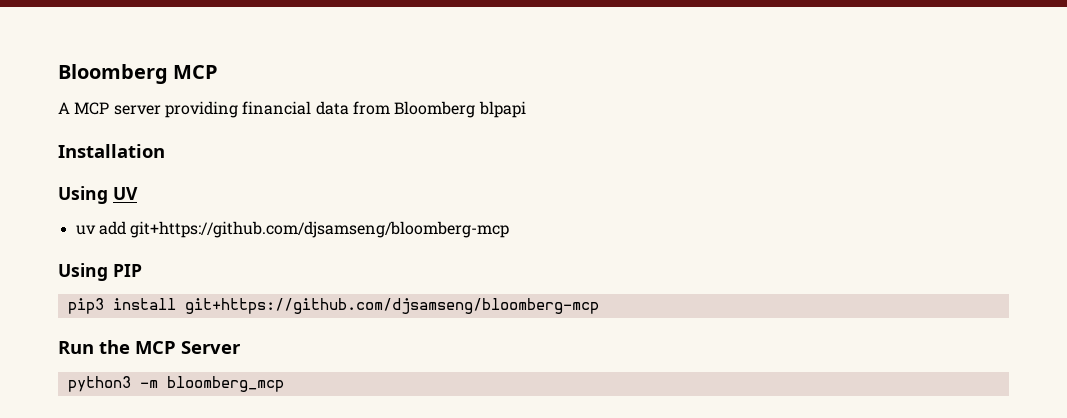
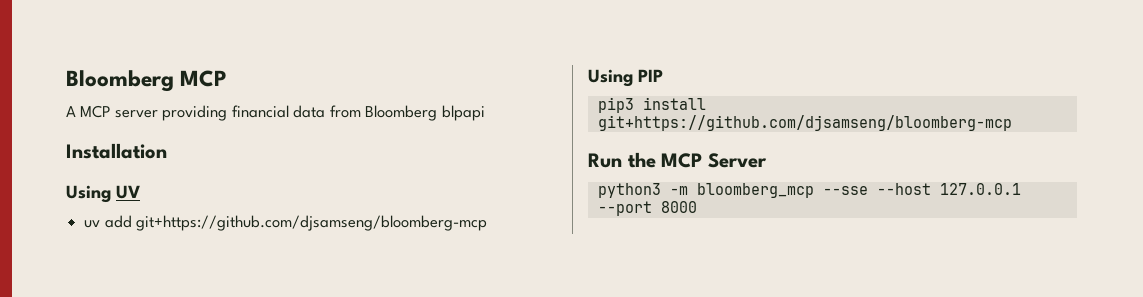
- python3 -m bloomberg_mcp
+ python3 -m bloomberg_mcp --sse --host 127.0.0.1 --port 8000

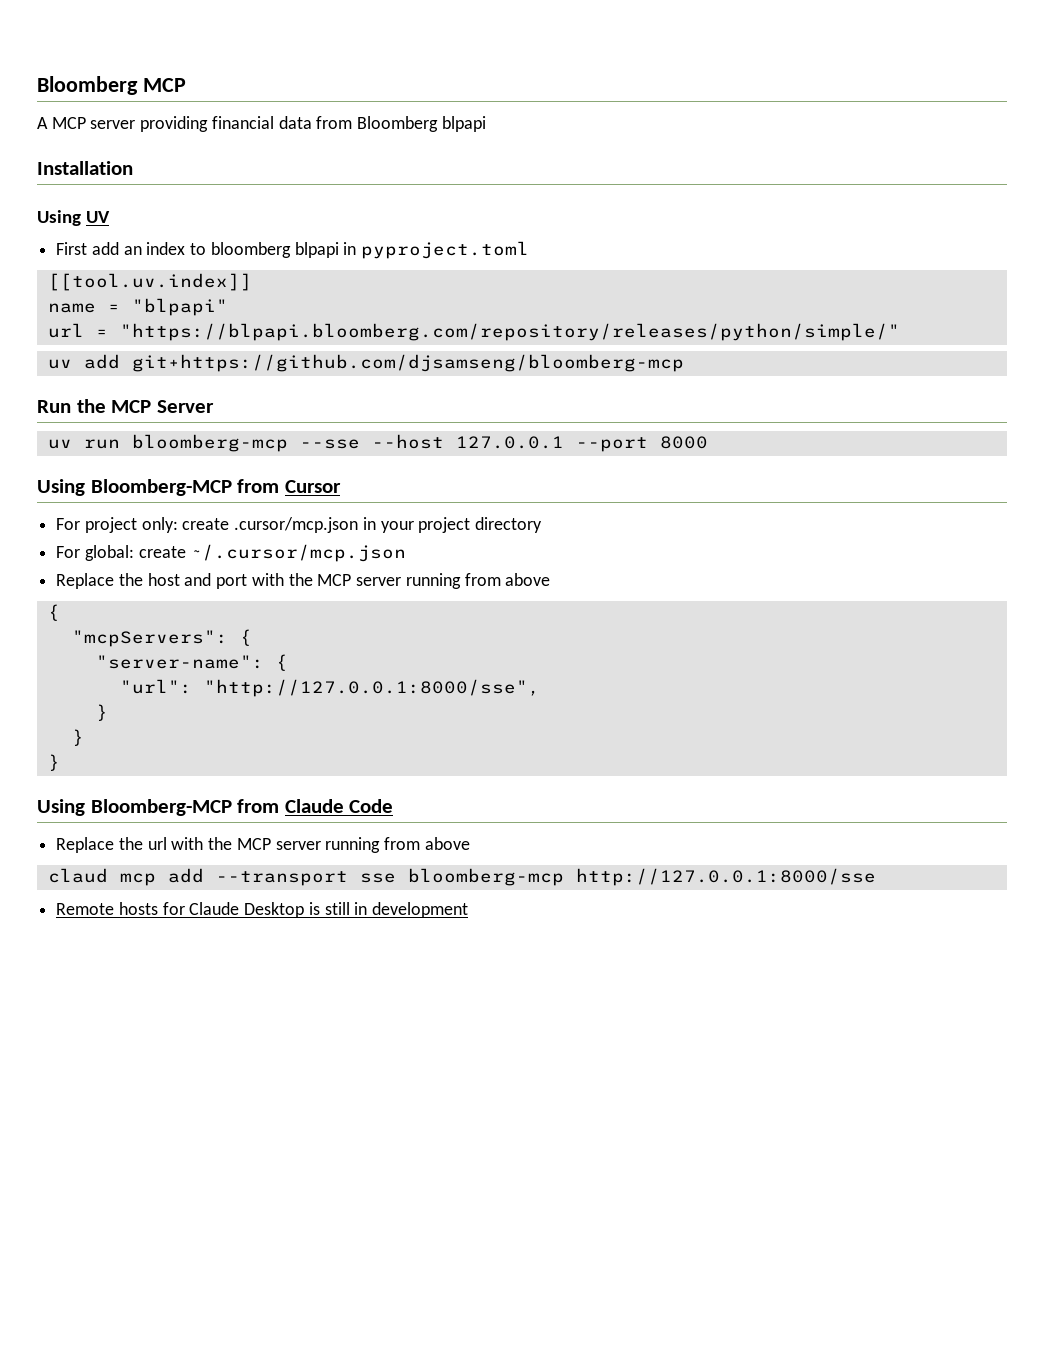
+ First add an index to bloomberg blpapi in pyproject.toml
+ [[tool.uv.index]]
+ name = "blpapi"
+ url = "https://blpapi.bloomberg.com/repository/releases/python/simple/"
  uv add git+https://github.com/djsamseng/bloomberg-mcp
- Using PIP
- pip3 install git+https://github.com/djsamseng/bloomberg-mcp
- python3 -m bloomberg_mcp --sse --host 127.0.0.1 --port 8000
+ uv run bloomberg-mcp --sse --host 127.0.0.1 --port 8000
+ Using Bloomberg-MCP from Cursor
+ For project only: create .cursor/mcp.json in your project directory
+ For global: create ~/.cursor/mcp.json
+ Replace the host and port with the MCP server running from above
+ {
+ "mcpServers": {
+ "server-name": {
+ "url": "http://127.0.0.1:8000/sse",
+ }
+ }
+ }
+ Using Bloomberg-MCP from Claude Code
+ Replace the url with the MCP server running from above
+ claud mcp add --transport sse bloomberg-mcp http://127.0.0.1:8000/sse
+ Remote hosts for Claude Desktop is still in development

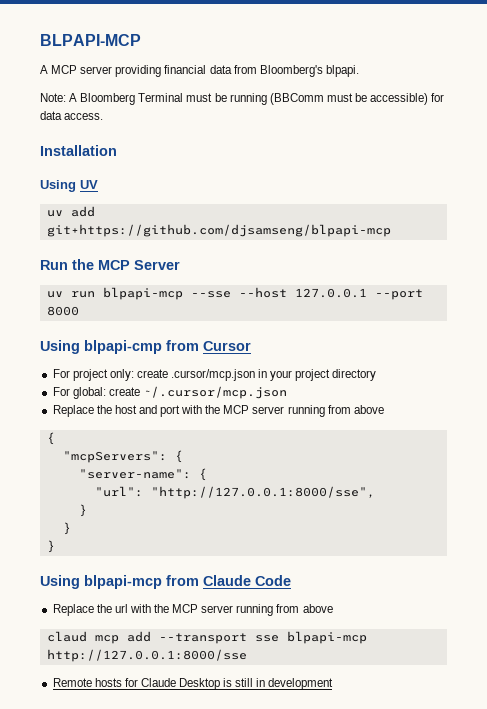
- Bloomberg MCP
+ BLPAPI-MCP
- A MCP server providing financial data from Bloomberg blpapi
+ A MCP server providing financial data from Bloomberg's blpapi.
+ Note: A Bloomberg Terminal must be running (BBComm must be accessible) for data access.
  Installation
  Using UV
- First add an index to bloomberg blpapi in pyproject.toml
- [[tool.uv.index]]
- name = "blpapi"
- url = "https://blpapi.bloomberg.com/repository/releases/python/simple/"
- uv add git+https://github.com/djsamseng/bloomberg-mcp
+ uv add git+https://github.com/djsamseng/blpapi-mcp
- uv run bloomberg-mcp --sse --host 127.0.0.1 --port 8000
+ uv run blpapi-mcp --sse --host 127.0.0.1 --port 8000
- Using Bloomberg-MCP from Cursor
+ Using blpapi-cmp from Cursor
- Using Bloomberg-MCP from Claude Code
+ Using blpapi-mcp from Claude Code
- claud mcp add --transport sse bloomberg-mcp http://127.0.0.1:8000/sse
+ claud mcp add --transport sse blpapi-mcp http://127.0.0.1:8000/sse

